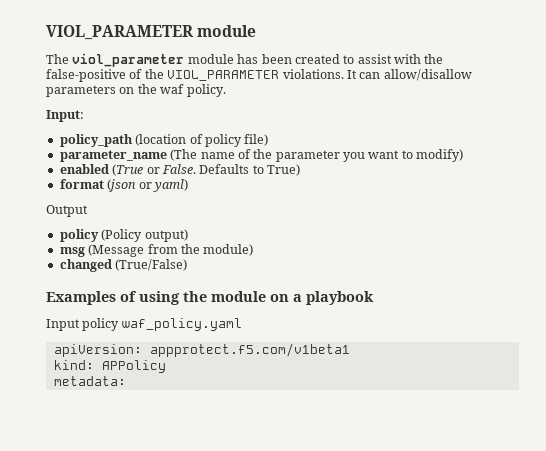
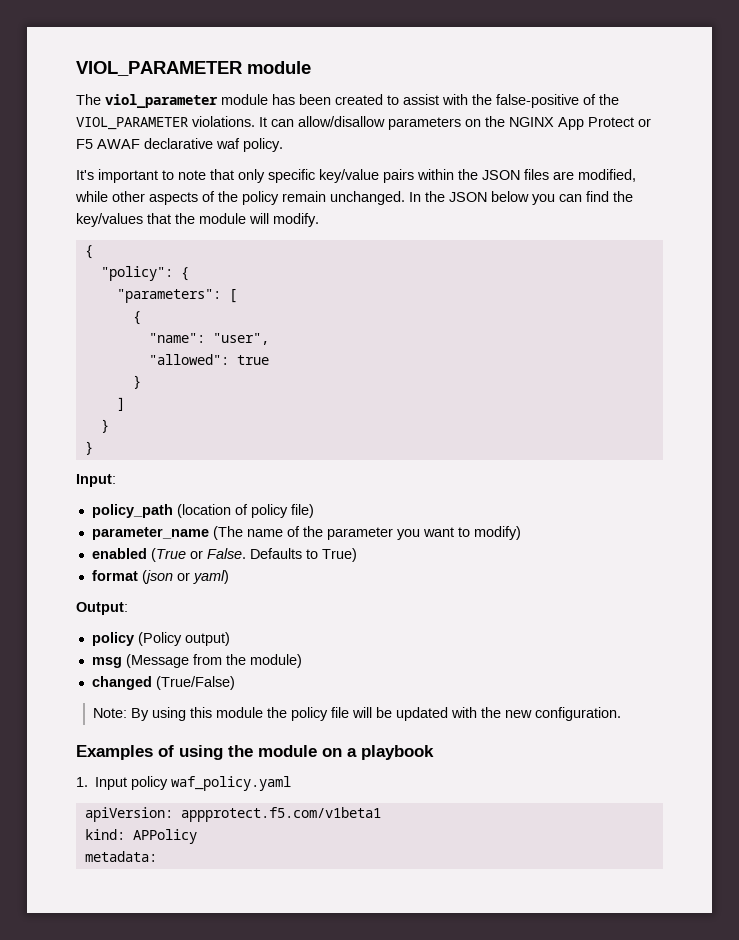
- It can allow/disallow parameters on the waf policy.
+ It can allow/disallow parameters on the NGINX App Protect or F5 AWAF declarative waf policy.
+ It's important to note that only specific key/value pairs within the JSON files are modified, while other aspects of the policy remain unchanged. In the JSON below you can find the key/values that the module will modify.
+ {
+ "policy": {
+ "parameters": [
+ {
+ "name": "user",
+ "allowed": true
+ }
+ ]
+ }
+ }
- Output
+ Output:
+ Note: By using this module the policy file will be updated with the new configuration.
- Input policy waf_policy.yaml
+ 1. Input policy waf_policy.yaml

